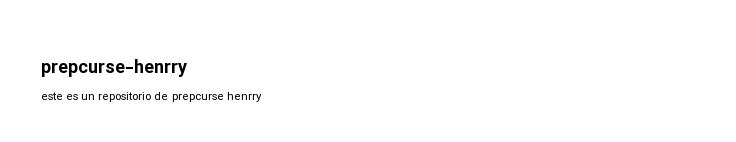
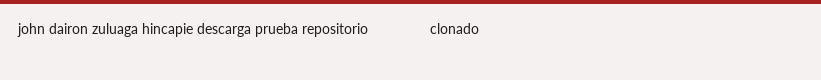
- prepcurse-henrry
- este es un repositorio de prepcurse henrry
+ john dairon zuluaga hincapie descarga prueba repositorio clonado

